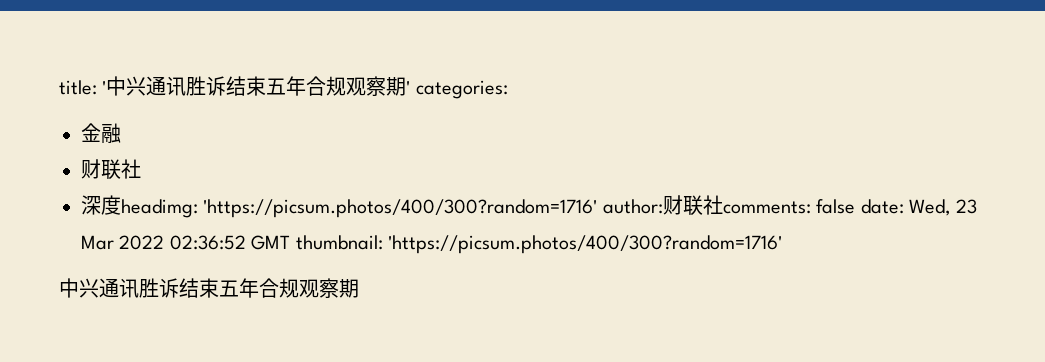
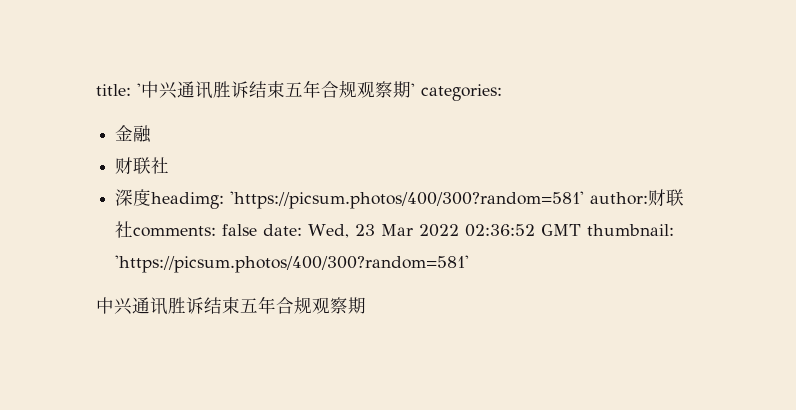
- 深度headimg: 'https://picsum.photos/400/300?random=1716' author:财联社comments: false date: Wed, 23 Mar 2022 02:36:52 GMT thumbnail: 'https://picsum.photos/400/300?random=1716'
+ 深度headimg: 'https://picsum.photos/400/300?random=581' author:财联社comments: false date: Wed, 23 Mar 2022 02:36:52 GMT thumbnail: 'https://picsum.photos/400/300?random=581'

